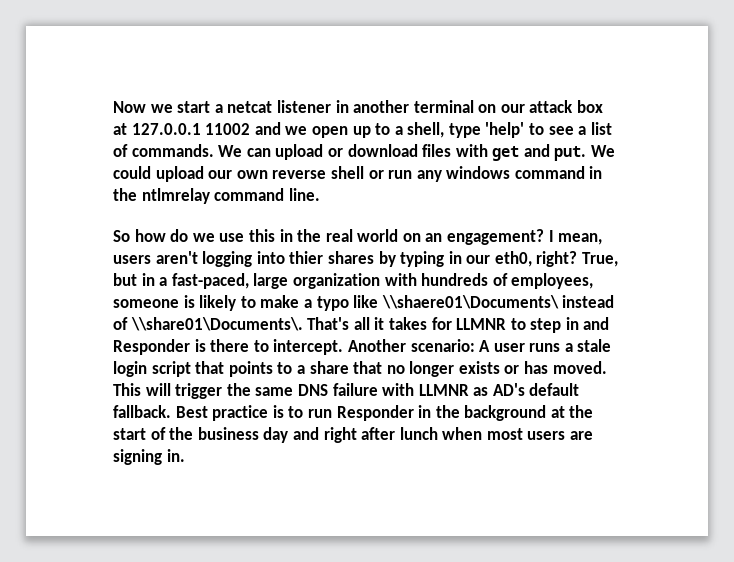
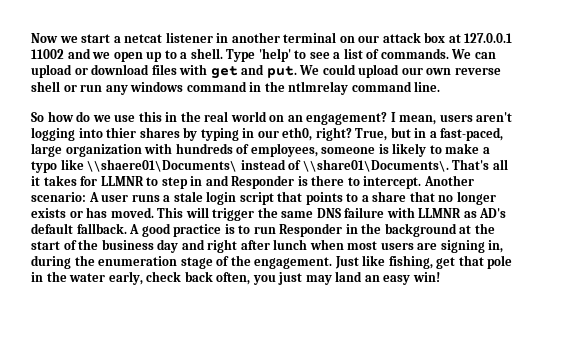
- Now we start a netcat listener in another terminal on our attack box at 127.0.0.1 11002 and we open up to a shell, type 'help' to see a list of commands.
+ Now we start a netcat listener in another terminal on our attack box at 127.0.0.1 11002 and we open up to a shell. Type 'help' to see a list of commands.
- Best practice is to run Responder in the background at the start of the business day and right after lunch when most users are signing in.
+ A good practice is to run Responder in the background at the start of the business day and right after lunch when most users are signing in, during the enumeration stage of the engagement. Just like fishing, get that pole in the water early, check back often, you just may land an easy win!

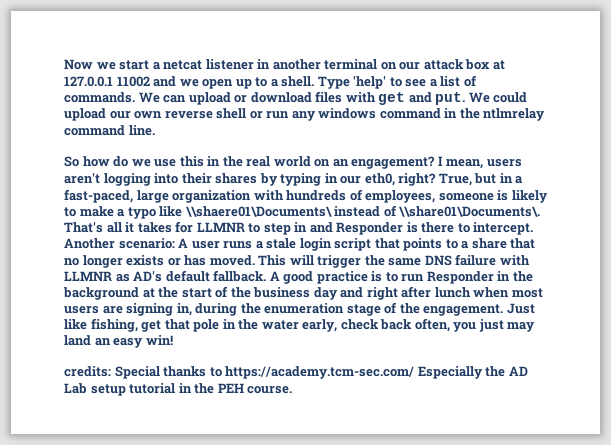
- I mean, users aren't logging into thier shares by typing in our eth0, right?
+ I mean, users aren't logging into their shares by typing in our eth0, right?
+ credits: Special thanks to https://academy.tcm-sec.com/ Especially the AD Lab setup tutorial in the PEH course.

